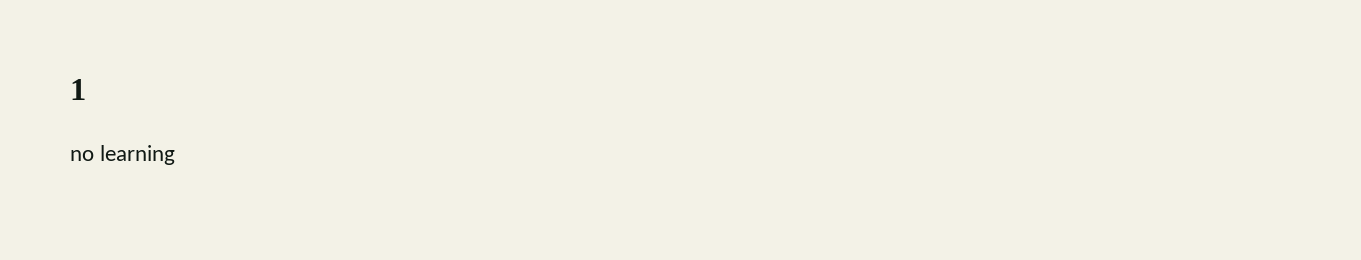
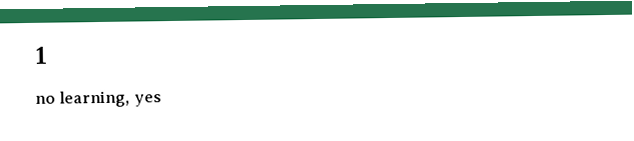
- no learning
+ no learning, yes

